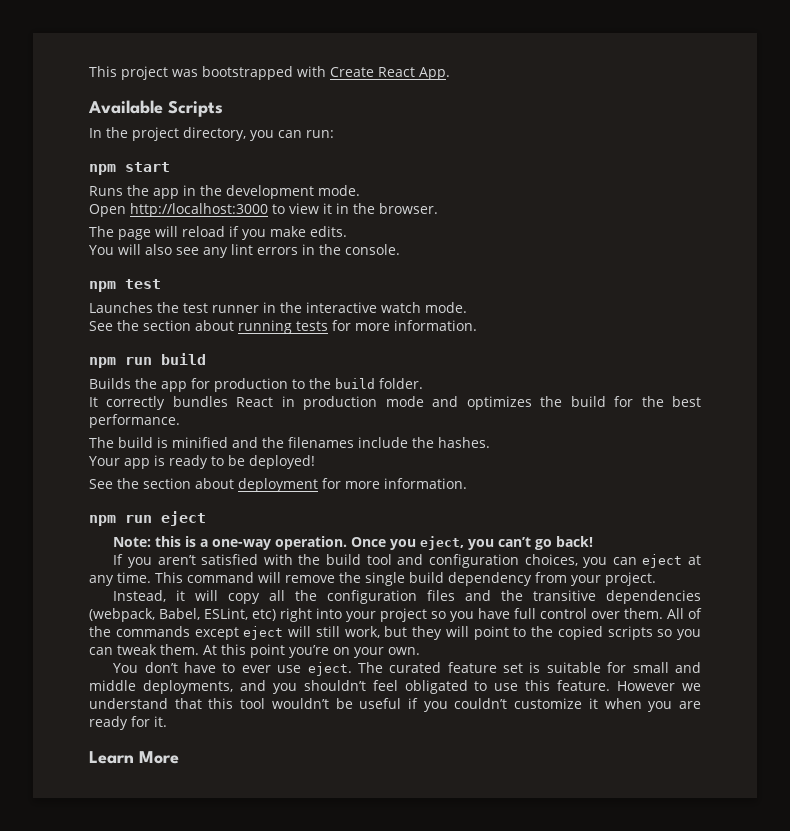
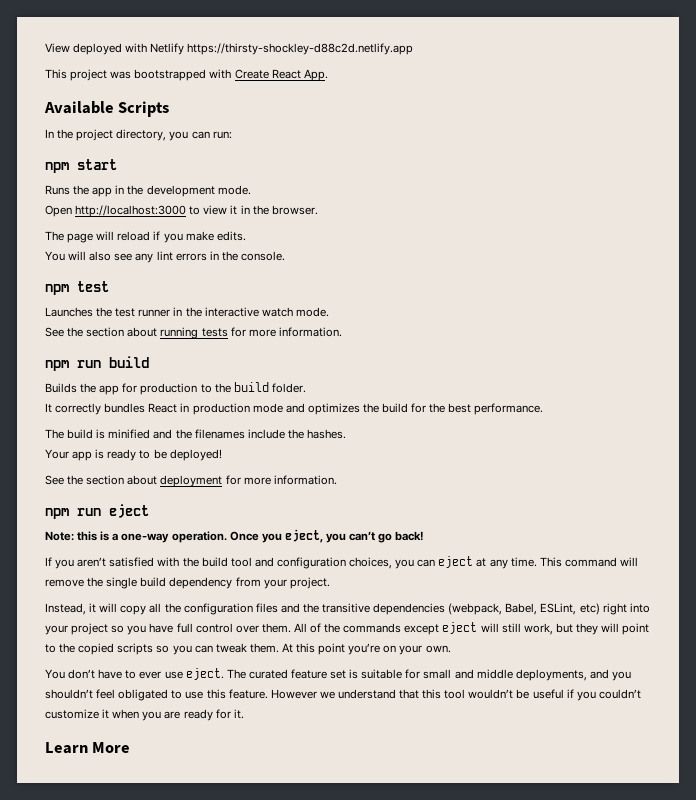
+ View deployed with Netlify https://thirsty-shockley-d88c2d.netlify.app

